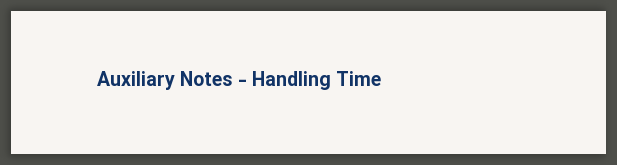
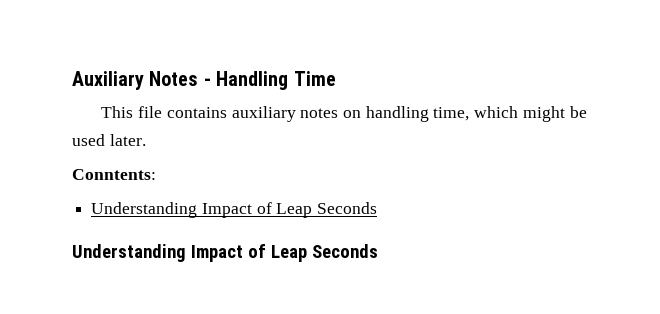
+ This file contains auxiliary notes on handling time, which might be used later.
+ Conntents:
+ Understanding Impact of Leap Seconds
+ Understanding Impact of Leap Seconds

